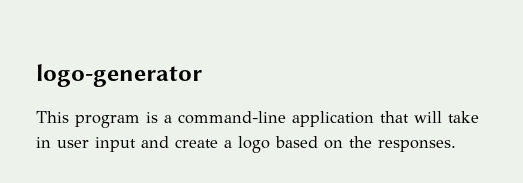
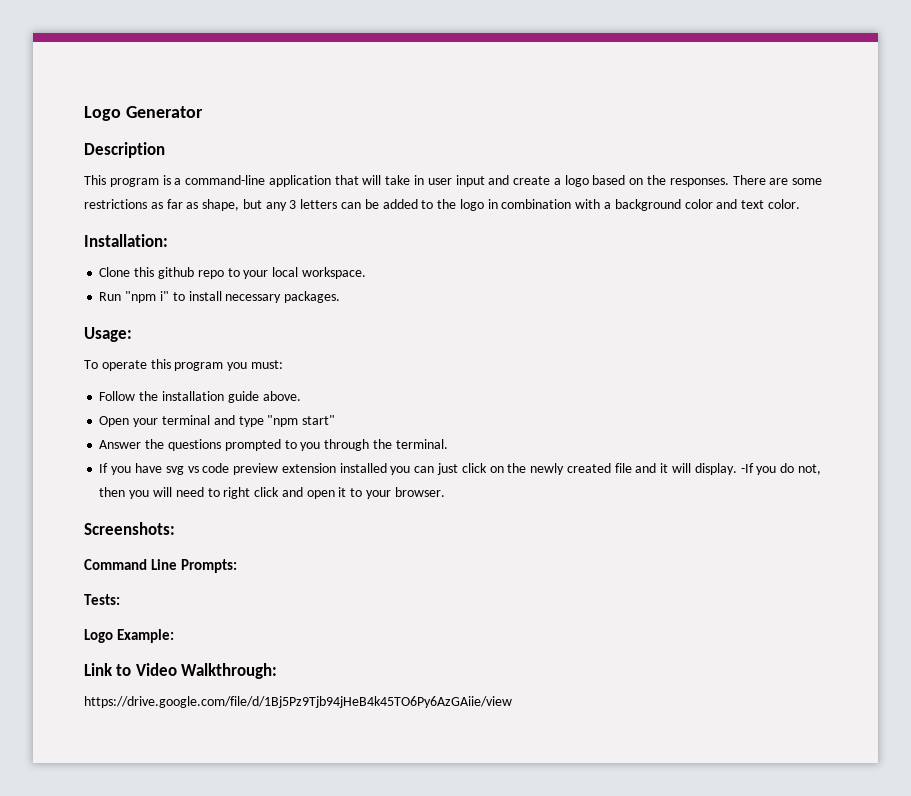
- logo-generator
+ Logo Generator
+ Description
+ There are some restrictions as far as shape, but any 3 letters can be added to the logo in combination with a background color and text color.
+ Installation:
+ Clone this github repo to your local workspace.
+ Run "npm i" to install necessary packages.
+ Usage:
+ To operate this program you must:
+ Follow the installation guide above.
+ Open your terminal and type "npm start"
+ Answer the questions prompted to you through the terminal.
+ If you have svg vs code preview extension installed you can just click on the newly created file and it will display. -If you do not, then you will need to right click and open it to your browser.
+ Screenshots:
+ Command Line Prompts:
+ Tests:
+ Logo Example:
+ Link to Video Walkthrough:
+ https://drive.google.com/file/d/1Bj5Pz9Tjb94jHeB4k45TO6Py6AzGAiie/view

